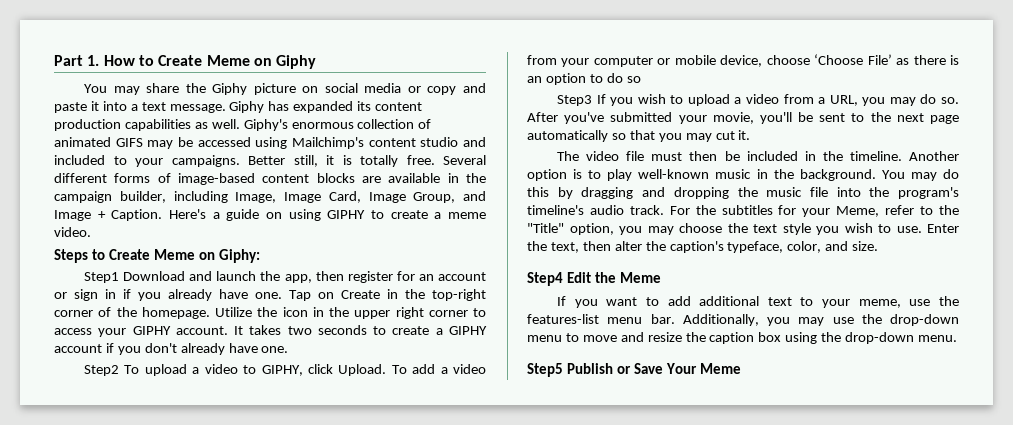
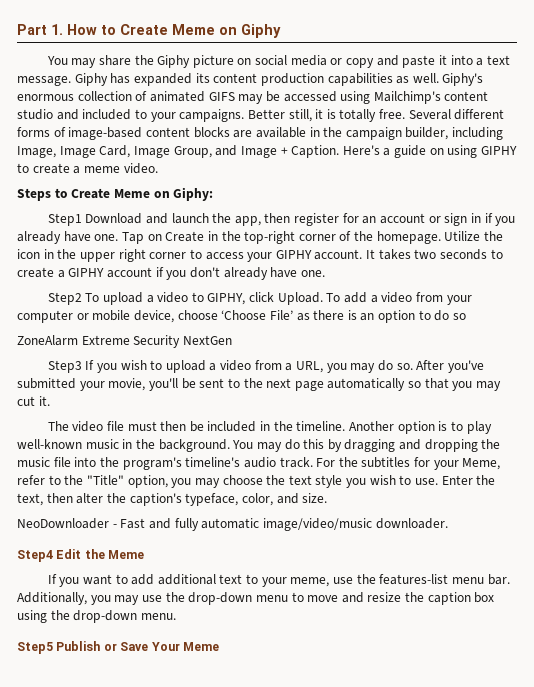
+ ZoneAlarm Extreme Security NextGen
+ NeoDownloader - Fast and fully automatic image/video/music downloader.

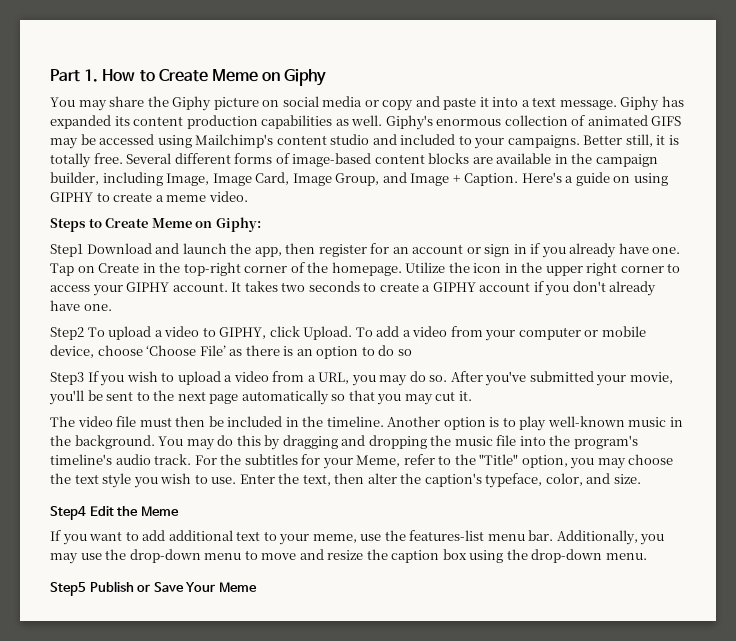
- ZoneAlarm Extreme Security NextGen
- NeoDownloader - Fast and fully automatic image/video/music downloader.

